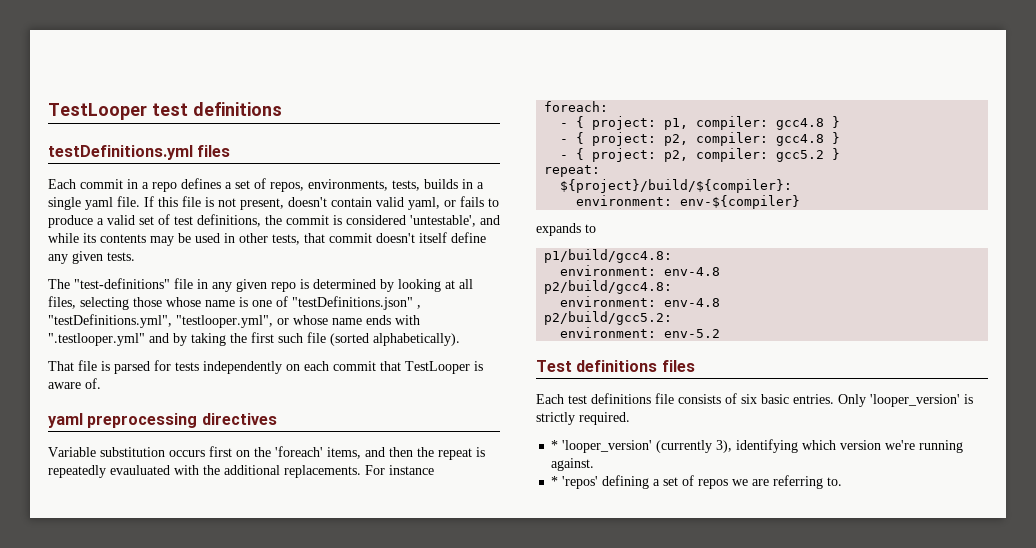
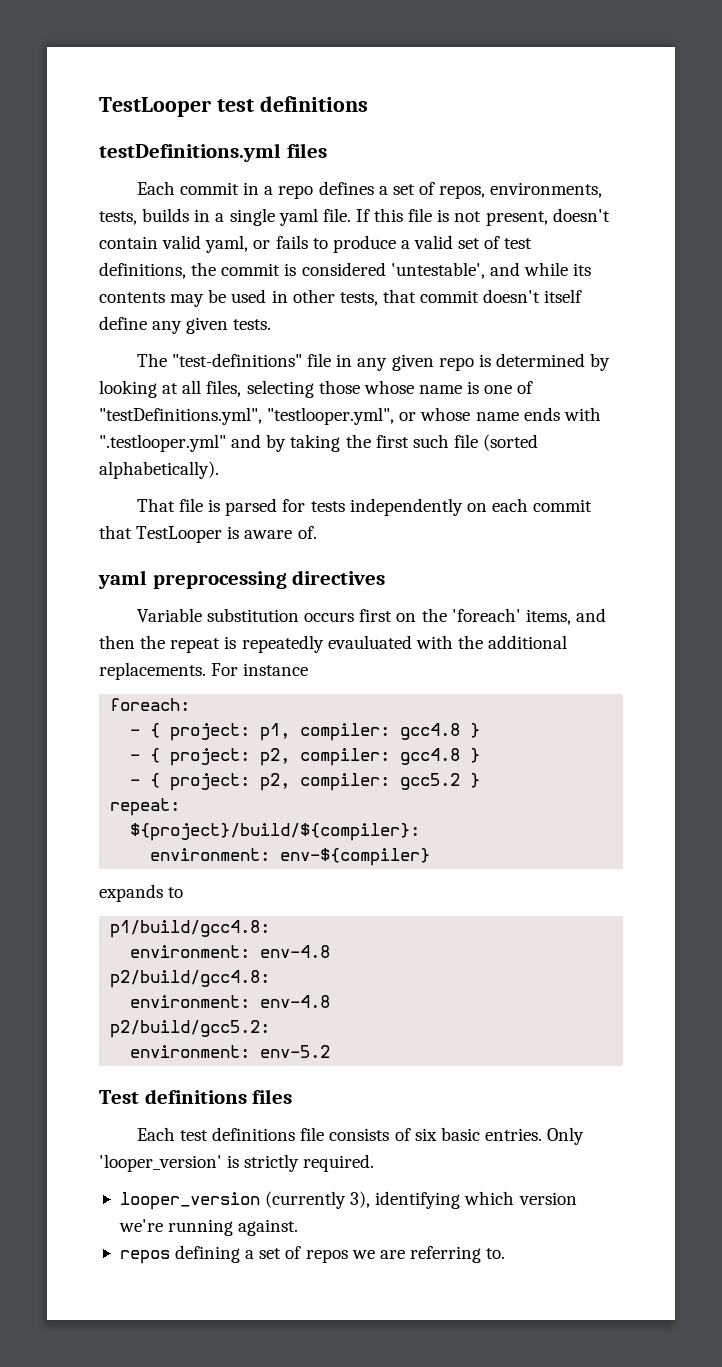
- The "test-definitions" file in any given repo is determined by looking at all files, selecting those whose name is one of "testDefinitions.json" , "testDefinitions.yml", "testlooper.yml", or whose name ends with ".testlooper.yml" and by taking the first such file (sorted alphabetically).
+ The "test-definitions" file in any given repo is determined by looking at all files, selecting those whose name is one of "testDefinitions.yml", "testlooper.yml", or whose name ends with ".testlooper.yml" and by taking the first such file (sorted alphabetically).
- * 'looper_version' (currently 3), identifying which version we're running against.
+ looper_version (currently 3), identifying which version we're running against.
- * 'repos' defining a set of repos we are referring to.
+ repos defining a set of repos we are referring to.

